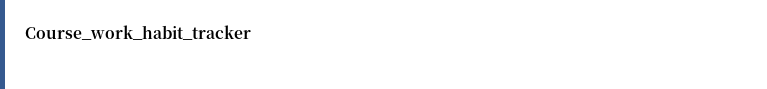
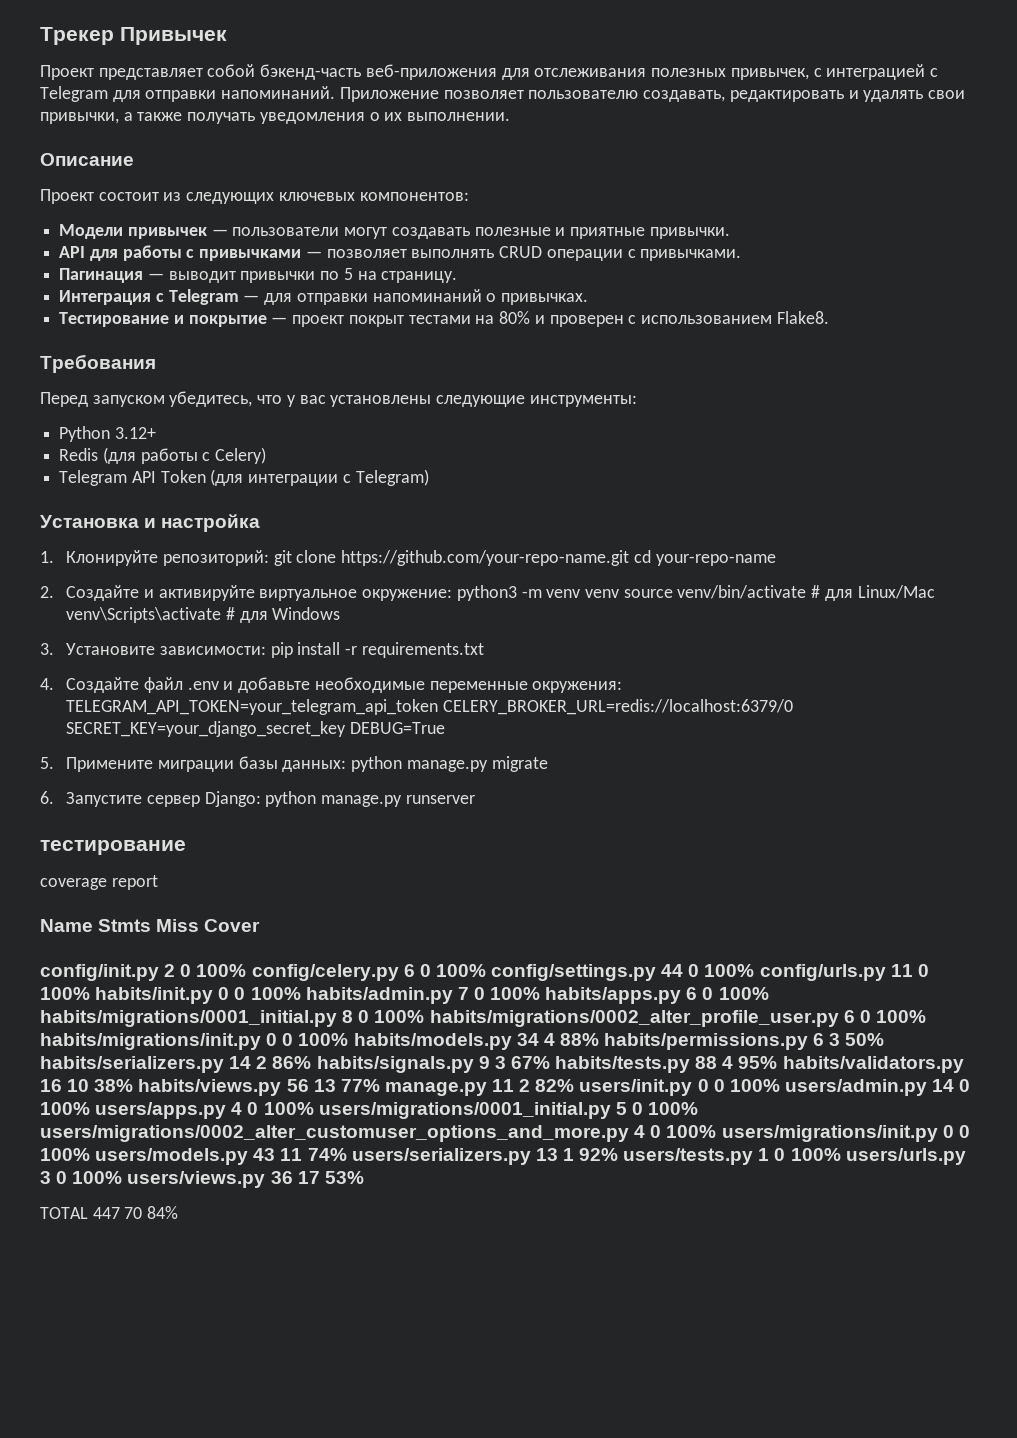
- Course_work_habit_tracker
+ Трекер Привычек
+ Проект представляет собой бэкенд-часть веб-приложения для отслеживания полезных привычек, с интеграцией с Telegram для отправки напоминаний. Приложение позволяет пользователю создавать, редактировать и удалять свои привычки, а также получать уведомления о их выполнении.
+ Описание
+ Проект состоит из следующих ключевых компонентов:
+ Модели привычек — пользователи могут создавать полезные и приятные привычки.
+ API для работы с привычками — позволяет выполнять CRUD операции с привычками.
+ Пагинация — выводит привычки по 5 на страницу.
+ Интеграция с Telegram — для отправки напоминаний о привычках.
+ Тестирование и покрытие — проект покрыт тестами на 80% и проверен с использованием Flake8.
+ Требования
+ Перед запуском убедитесь, что у вас установлены следующие инструменты:
+ Python 3.12+
+ Redis (для работы с Celery)
+ Telegram API Token (для интеграции с Telegram)
+ Установка и настройка
+ 1. Клонируйте репозиторий: git clone https://github.com/your-repo-name.git cd your-repo-name
+ 2. Создайте и активируйте виртуальное окружение: python3 -m venv venv source venv/bin/activate # для Linux/Mac venv\Scripts\activate # для Windows
+ 3. Установите зависимости: pip install -r requirements.txt
+ 4. Создайте файл .env и добавьте необходимые переменные окружения: TELEGRAM_API_TOKEN=your_telegram_api_token CELERY_BROKER_URL=redis://localhost:6379/0 SECRET_KEY=your_django_secret_key DEBUG=True
+ 5. Примените миграции базы данных: python manage.py migrate
+ 6. Запустите сервер Django: python manage.py runserver
+ тестирование
+ coverage report
+ Name Stmts Miss Cover
+ config/init.py 2 0 100% config/celery.py 6 0 100% config/settings.py 44 0 100% config/urls.py 11 0 100% habits/init.py 0 0 100% habits/admin.py 7 0 100% habits/apps.py 6 0 100% habits/migrations/0001_initial.py 8 0 100% habits/migrations/0002_alter_profile_user.py 6 0 100% habits/migrations/init.py 0 0 100% habits/models.py 34 4 88% habits/permissions.py 6 3 50% habits/serializers.py 14 2 86% habits/signals.py 9 3 67% habits/tests.py 88 4 95% habits/validators.py 16 10 38% habits/views.py 56 13 77% manage.py 11 2 82% users/init.py 0 0 100% users/admin.py 14 0 100% users/apps.py 4 0 100% users/migrations/0001_initial.py 5 0 100% users/migrations/0002_alter_customuser_options_and_more.py 4 0 100% users/migrations/init.py 0 0 100% users/models.py 43 11 74% users/serializers.py 13 1 92% users/tests.py 1 0 100% users/urls.py 3 0 100% users/views.py 36 17 53%
+ TOTAL 447 70 84%

